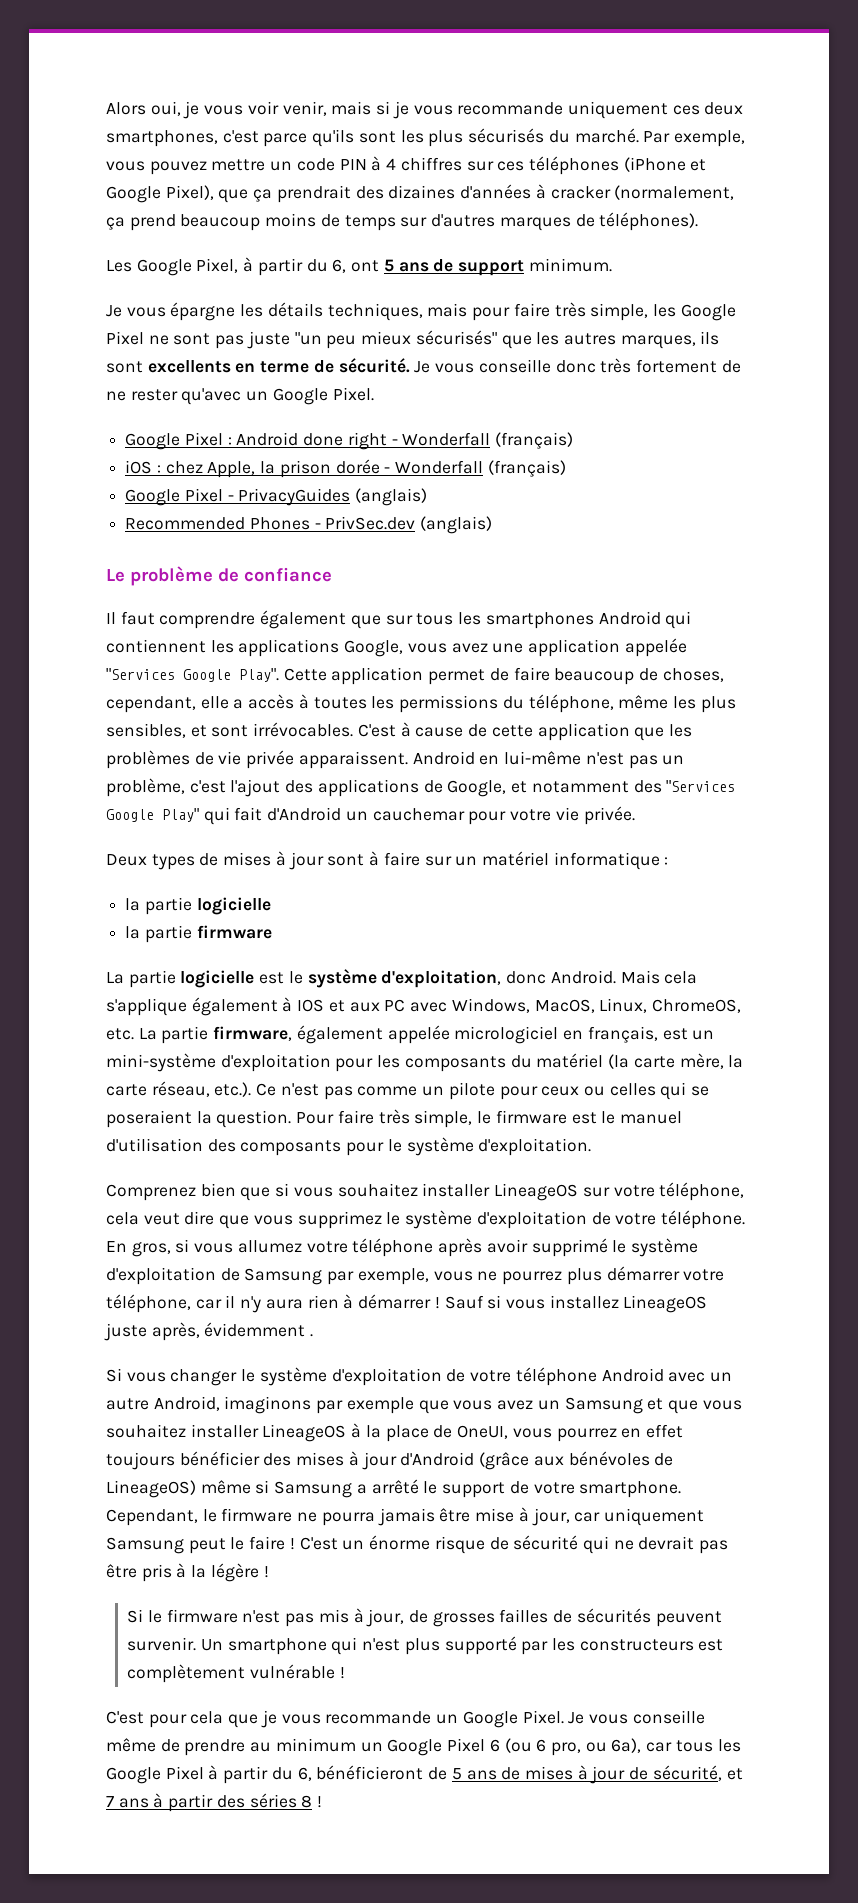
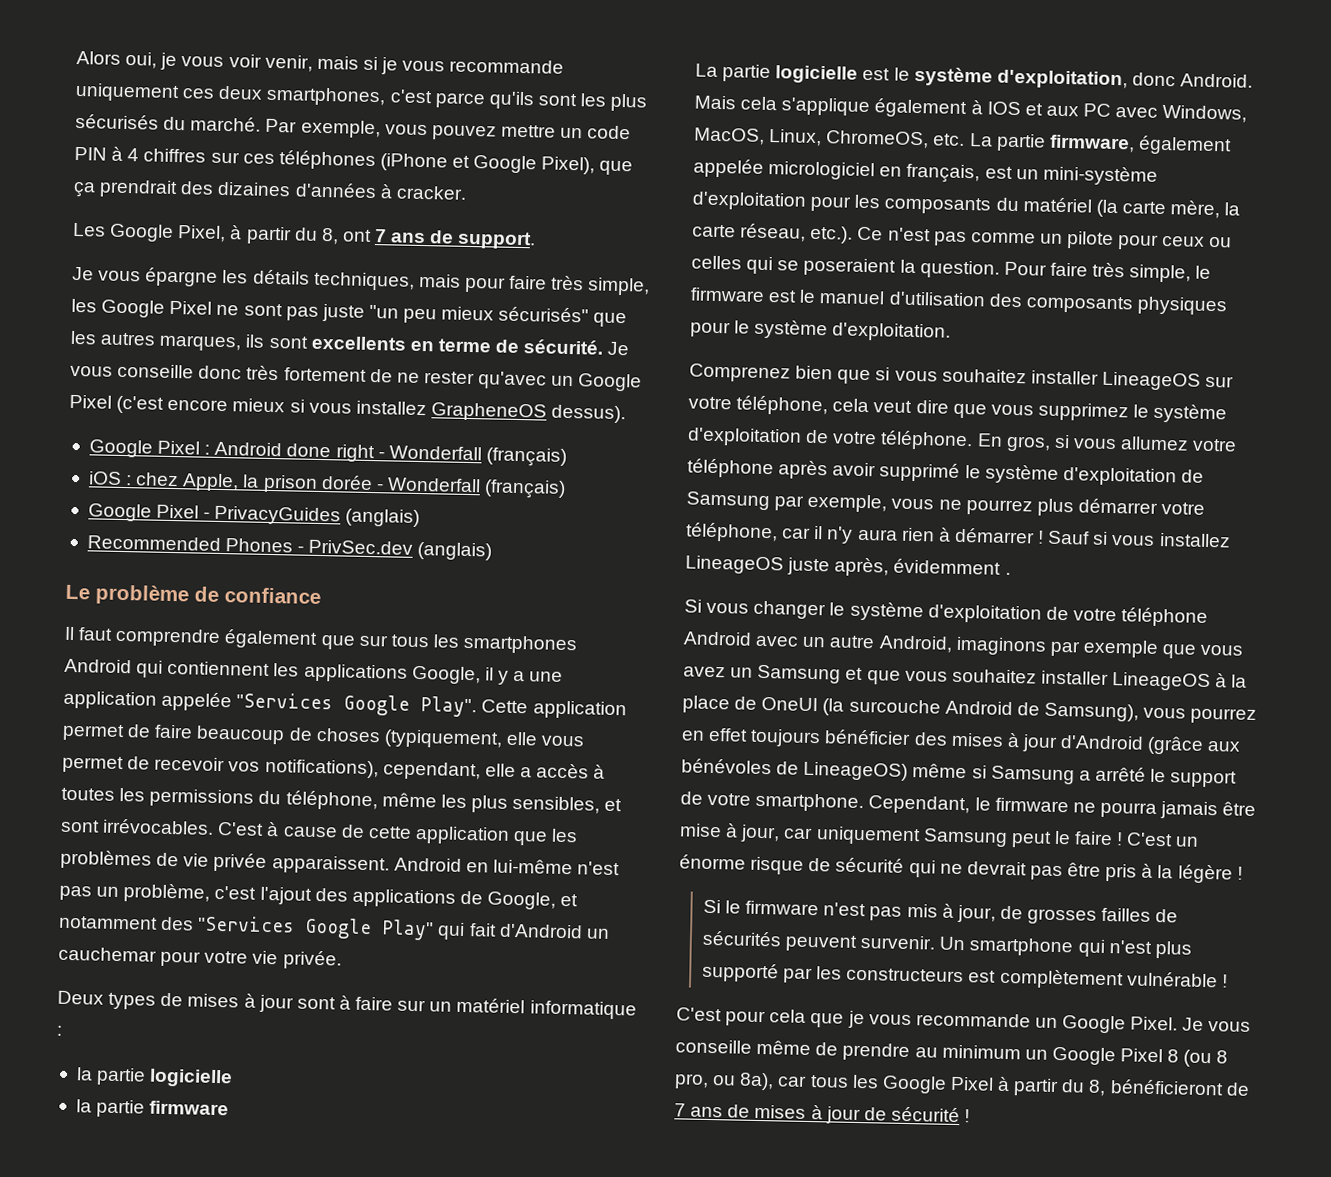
- Par exemple, vous pouvez mettre un code PIN à 4 chiffres sur ces téléphones (iPhone et Google Pixel), que ça prendrait des dizaines d'années à cracker (normalement, ça prend beaucoup moins de temps sur d'autres marques de téléphones).
+ Par exemple, vous pouvez mettre un code PIN à 4 chiffres sur ces téléphones (iPhone et Google Pixel), que ça prendrait des dizaines d'années à cracker.
- Les Google Pixel, à partir du 6, ont 5 ans de support minimum.
+ Les Google Pixel, à partir du 8, ont 7 ans de support.
- Je vous conseille donc très fortement de ne rester qu'avec un Google Pixel.
+ Je vous conseille donc très fortement de ne rester qu'avec un Google Pixel (c'est encore mieux si vous installez GrapheneOS dessus).
- Il faut comprendre également que sur tous les smartphones Android qui contiennent les applications Google, vous avez une application appelée "Services Google Play".
+ Il faut comprendre également que sur tous les smartphones Android qui contiennent les applications Google, il y a une application appelée "Services Google Play".
- Cette application permet de faire beaucoup de choses, cependant, elle a accès à toutes les permissions du téléphone, même les plus sensibles, et sont irrévocables.
+ Cette application permet de faire beaucoup de choses (typiquement, elle vous permet de recevoir vos notifications), cependant, elle a accès à toutes les permissions du téléphone, même les plus sensibles, et sont irrévocables.
- Pour faire très simple, le firmware est le manuel d'utilisation des composants pour le système d'exploitation.
+ Pour faire très simple, le firmware est le manuel d'utilisation des composants physiques pour le système d'exploitation.
- Si vous changer le système d'exploitation de votre téléphone Android avec un autre Android, imaginons par exemple que vous avez un Samsung et que vous souhaitez installer LineageOS à la place de OneUI, vous pourrez en effet toujours bénéficier des mises à jour d'Android (grâce aux bénévoles de LineageOS) même si Samsung a arrêté le support de votre smartphone.
+ Si vous changer le système d'exploitation de votre téléphone Android avec un autre Android, imaginons par exemple que vous avez un Samsung et que vous souhaitez installer LineageOS à la place de OneUI (la surcouche Android de Samsung), vous pourrez en effet toujours bénéficier des mises à jour d'Android (grâce aux bénévoles de LineageOS) même si Samsung a arrêté le support de votre smartphone.
- Je vous conseille même de prendre au minimum un Google Pixel 6 (ou 6 pro, ou 6a), car tous les Google Pixel à partir du 6, bénéficieront de 5 ans de mises à jour de sécurité, et 7 ans à partir des séries 8 !
+ Je vous conseille même de prendre au minimum un Google Pixel 8 (ou 8 pro, ou 8a), car tous les Google Pixel à partir du 8, bénéficieront de 7 ans de mises à jour de sécurité !

